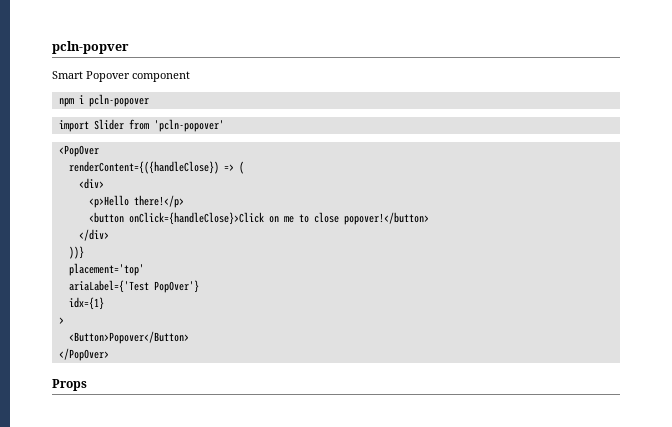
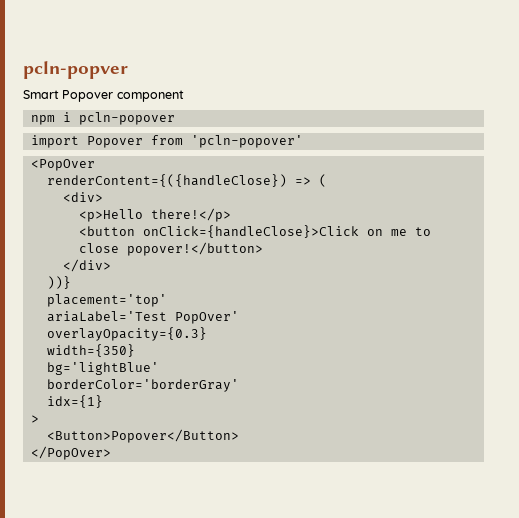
- import Slider from 'pcln-popover'
+ import Popover from 'pcln-popover'
- ariaLabel={'Test PopOver'}
+ ariaLabel='Test PopOver'
+ overlayOpacity={0.3}
+ width={350}
+ bg='lightBlue'
+ borderColor='borderGray'
- Props

